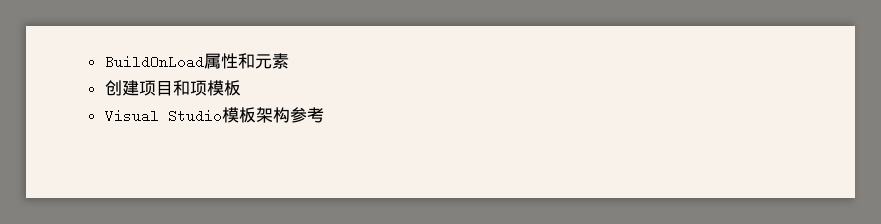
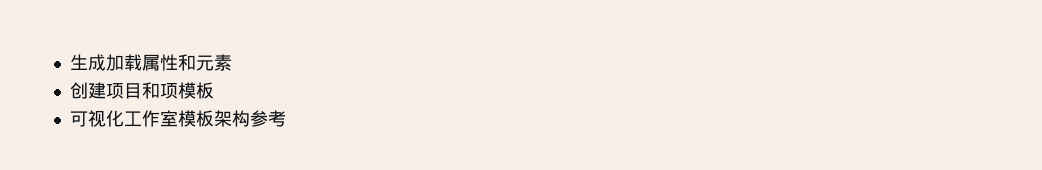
- BuildOnLoad属性和元素
+ 生成加载属性和元素
- Visual Studio模板架构参考
+ 可视化工作室模板架构参考

